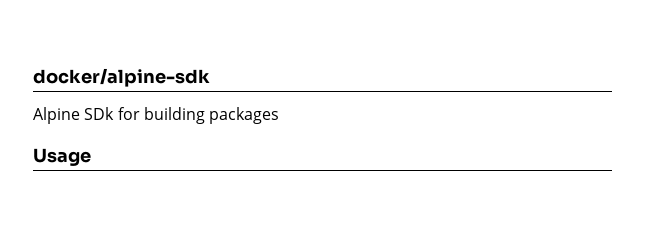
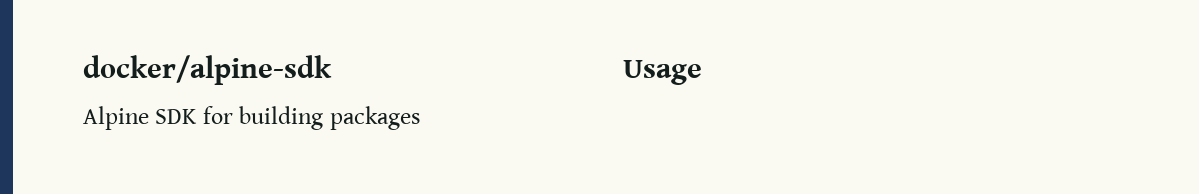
- Alpine SDk for building packages
+ Alpine SDK for building packages

